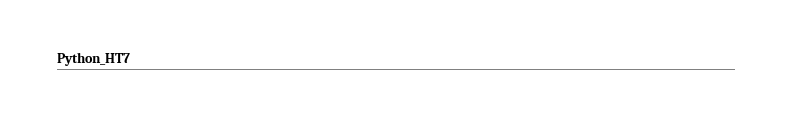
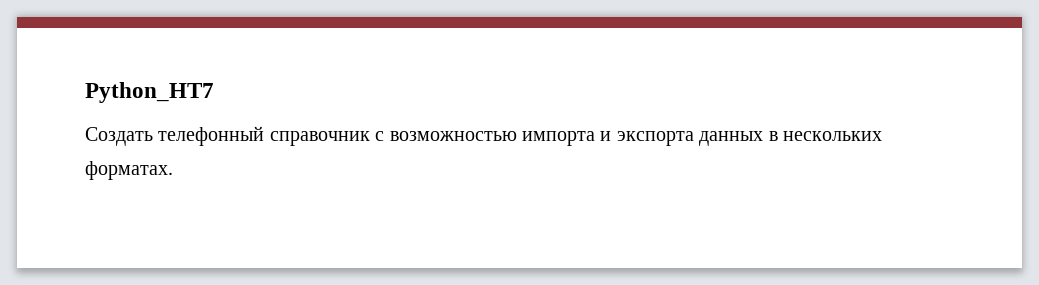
+ Создать телефонный справочник с возможностью импорта и экспорта данных в нескольких форматах.

